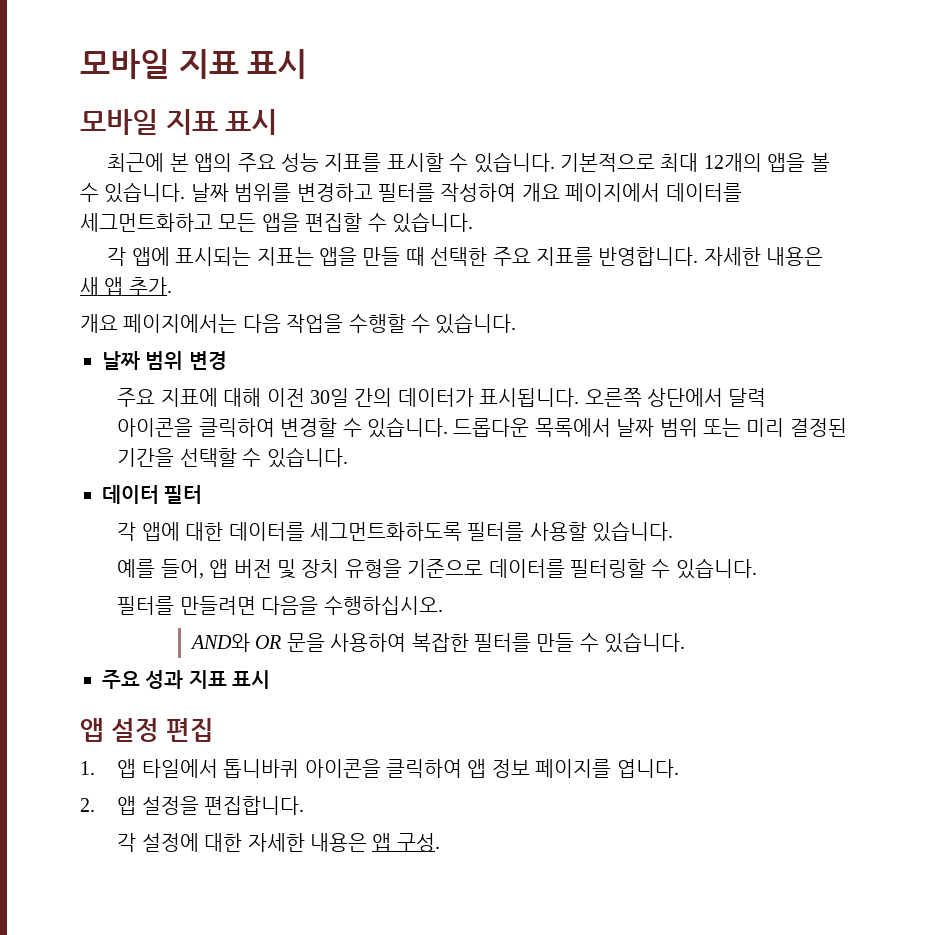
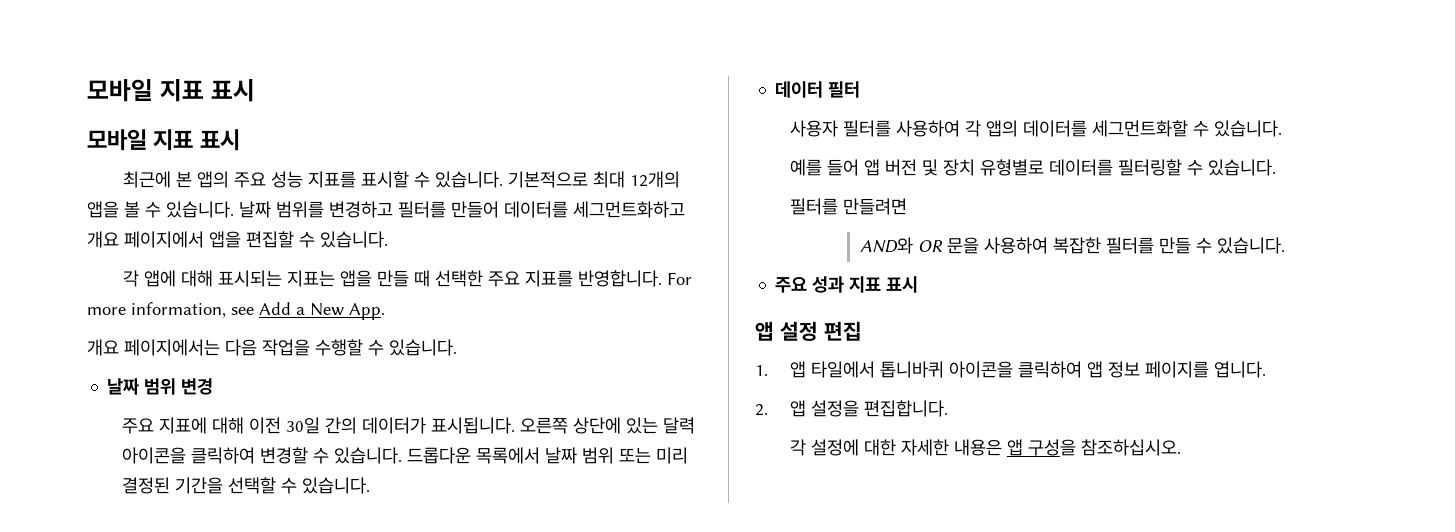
- 날짜 범위를 변경하고 필터를 작성하여 개요 페이지에서 데이터를 세그먼트화하고 모든 앱을 편집할 수 있습니다.
+ 날짜 범위를 변경하고 필터를 만들어 데이터를 세그먼트화하고 개요 페이지에서 앱을 편집할 수 있습니다.
- 각 앱에 표시되는 지표는 앱을 만들 때 선택한 주요 지표를 반영합니다.
+ 각 앱에 대해 표시되는 지표는 앱을 만들 때 선택한 주요 지표를 반영합니다.
- 자세한 내용은 새 앱 추가.
+ For more information, see Add a New App.
- 오른쪽 상단에서 달력 아이콘을 클릭하여 변경할 수 있습니다.
+ 오른쪽 상단에 있는 달력 아이콘을 클릭하여 변경할 수 있습니다.
- 각 앱에 대한 데이터를 세그먼트화하도록 필터를 사용할 있습니다.
+ 사용자 필터를 사용하여 각 앱의 데이터를 세그먼트화할 수 있습니다.
- 예를 들어, 앱 버전 및 장치 유형을 기준으로 데이터를 필터링할 수 있습니다.
+ 예를 들어 앱 버전 및 장치 유형별로 데이터를 필터링할 수 있습니다.
- 필터를 만들려면 다음을 수행하십시오.
+ 필터를 만들려면
- 각 설정에 대한 자세한 내용은 앱 구성.
+ 각 설정에 대한 자세한 내용은 앱 구성을 참조하십시오.

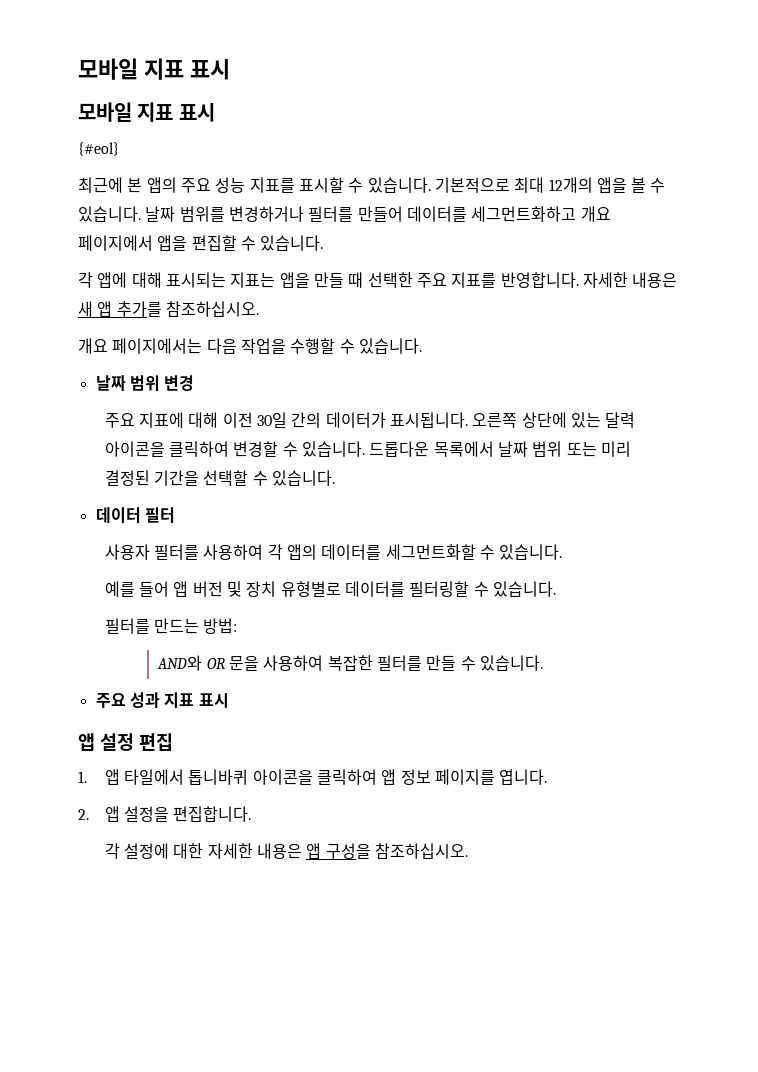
+ {#eol}
- 날짜 범위를 변경하고 필터를 만들어 데이터를 세그먼트화하고 개요 페이지에서 앱을 편집할 수 있습니다.
+ 날짜 범위를 변경하거나 필터를 만들어 데이터를 세그먼트화하고 개요 페이지에서 앱을 편집할 수 있습니다.
- For more information, see Add a New App.
+ 자세한 내용은 새 앱 추가를 참조하십시오.
- 필터를 만들려면
+ 필터를 만드는 방법:

